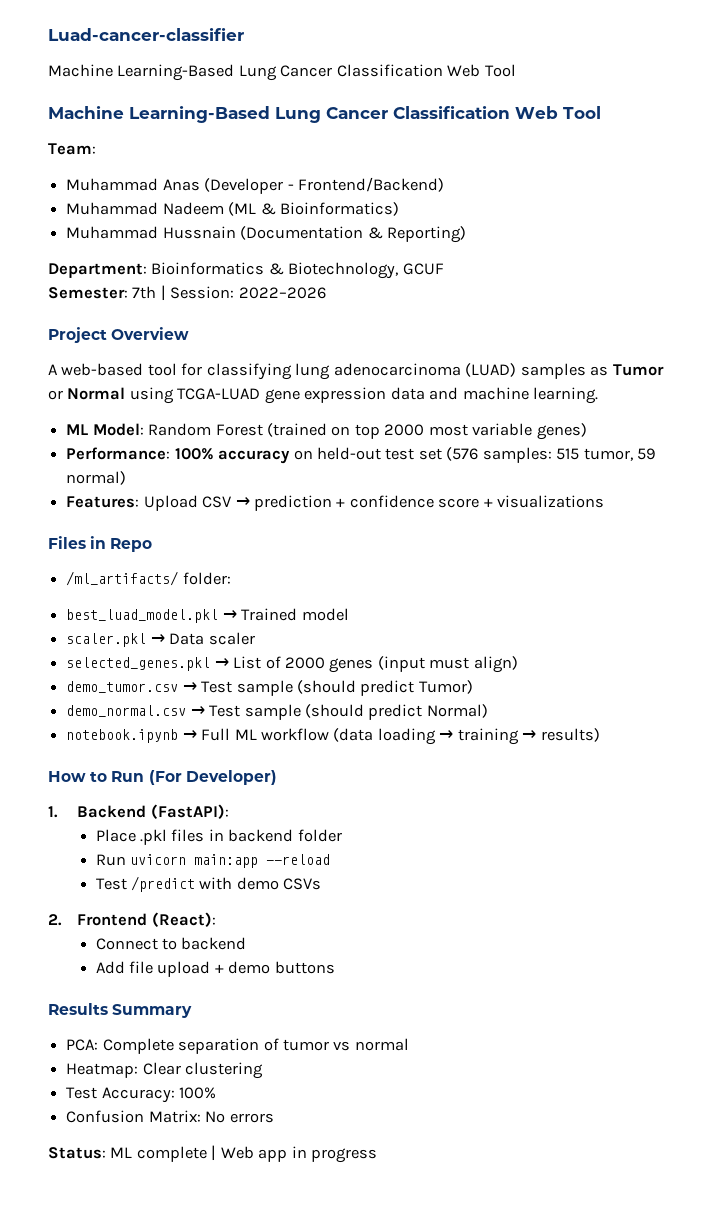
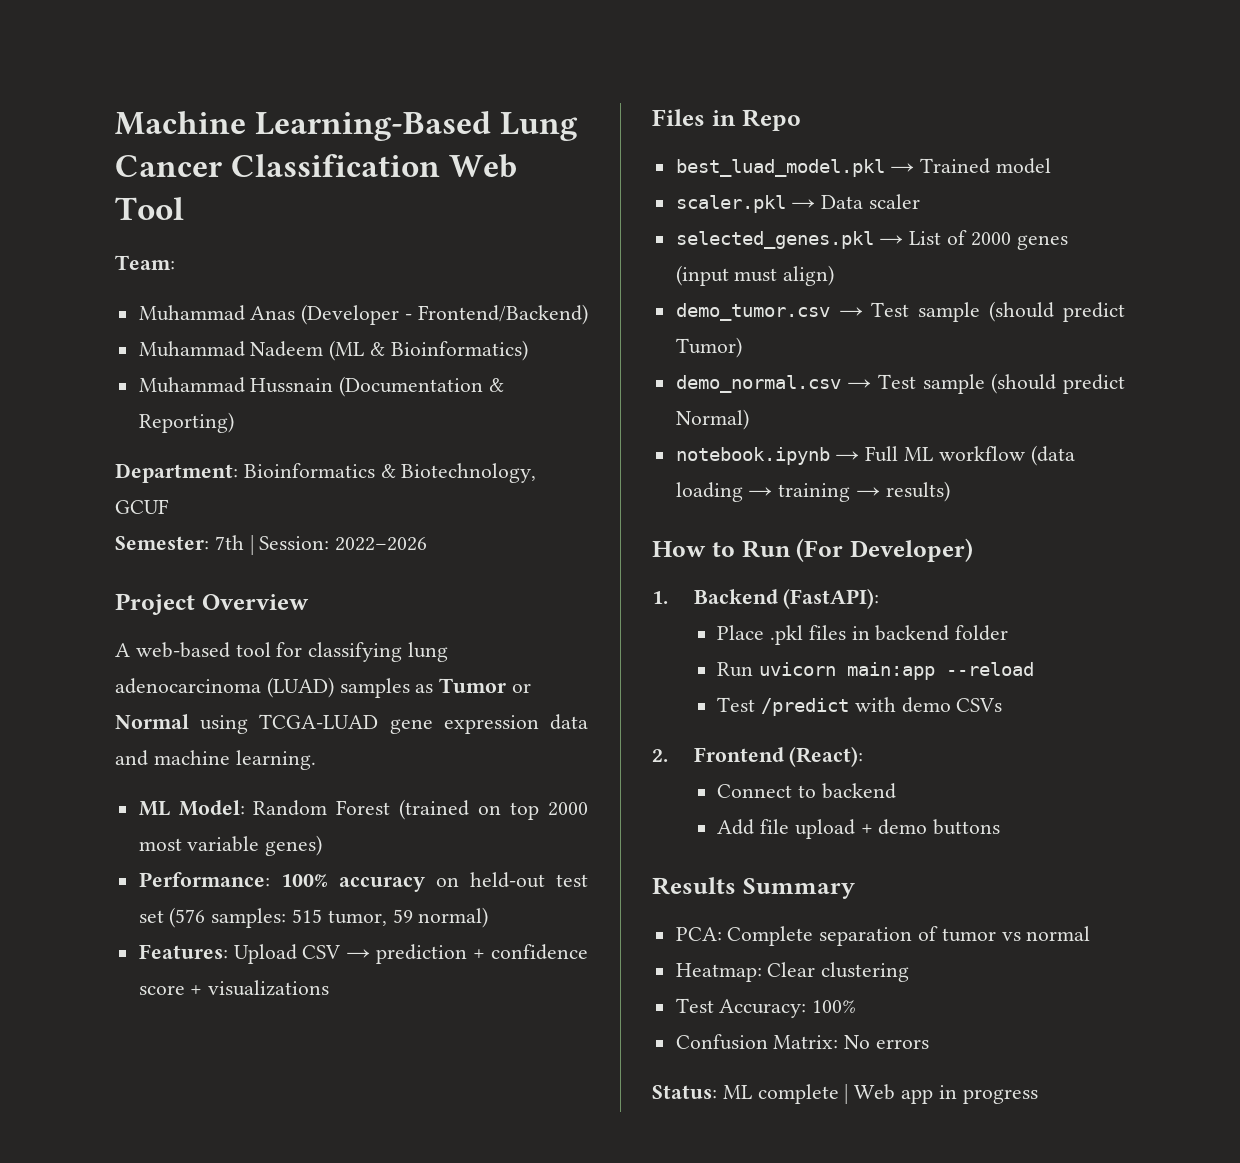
- Luad-cancer-classifier
- Machine Learning-Based Lung Cancer Classification Web Tool
- /ml_artifacts/ folder:

